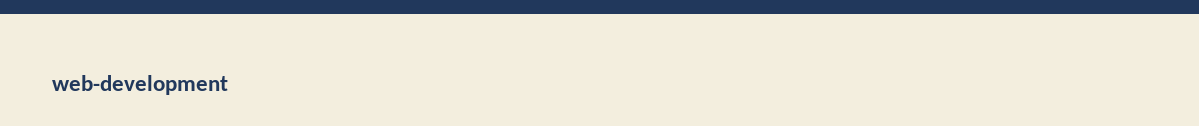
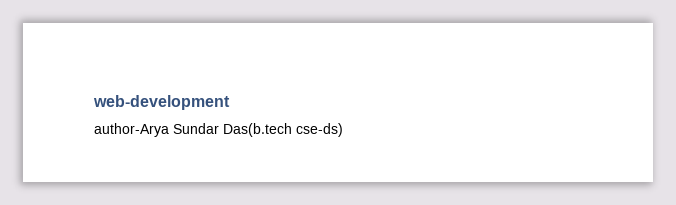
+ author-Arya Sundar Das(b.tech cse-ds)

